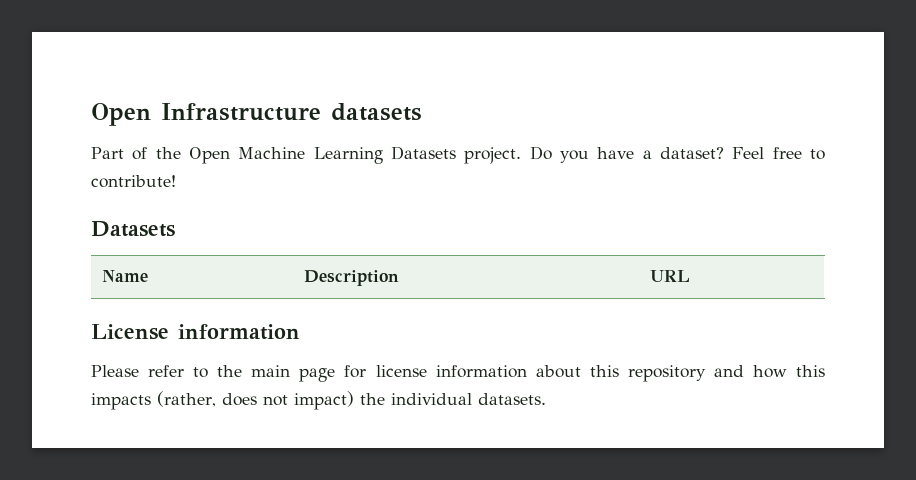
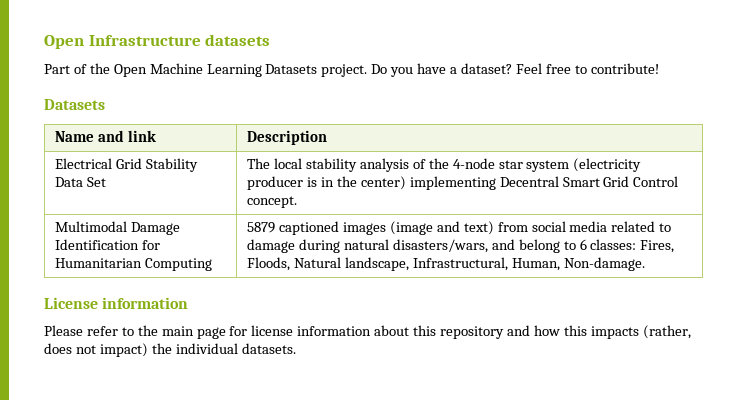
- Name | Description | URL
+ Name and link | Description
+ Electrical Grid Stability Data Set | The local stability analysis of the 4-node star system (electricity producer is in the center) implementing Decentral Smart Grid Control concept.
+ Multimodal Damage Identification for Humanitarian Computing | 5879 captioned images (image and text) from social media related to damage during natural disasters/wars, and belong to 6 classes: Fires, Floods, Natural landscape, Infrastructural, Human, Non-damage.

